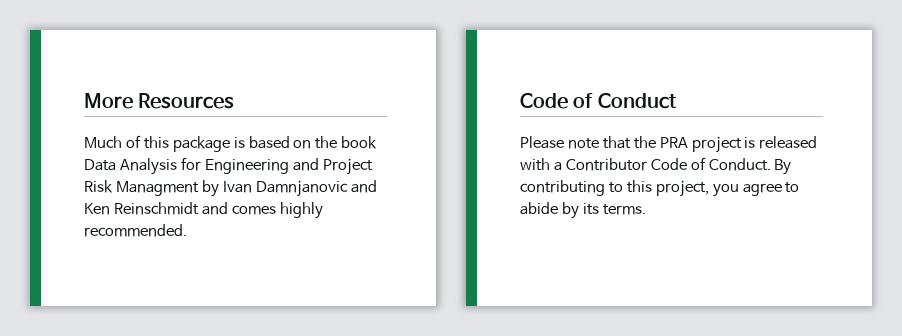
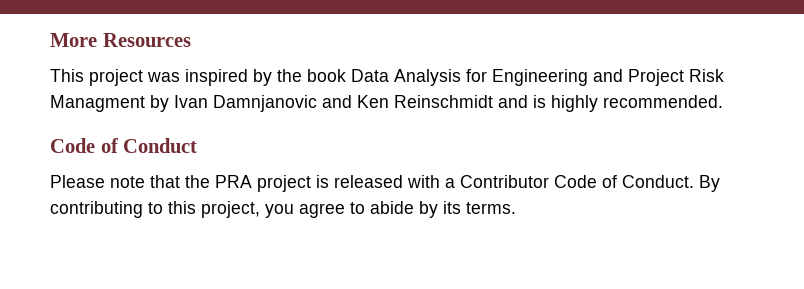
- Much of this package is based on the book Data Analysis for Engineering and Project Risk Managment by Ivan Damnjanovic and Ken Reinschmidt and comes highly recommended.
+ This project was inspired by the book Data Analysis for Engineering and Project Risk Managment by Ivan Damnjanovic and Ken Reinschmidt and is highly recommended.

